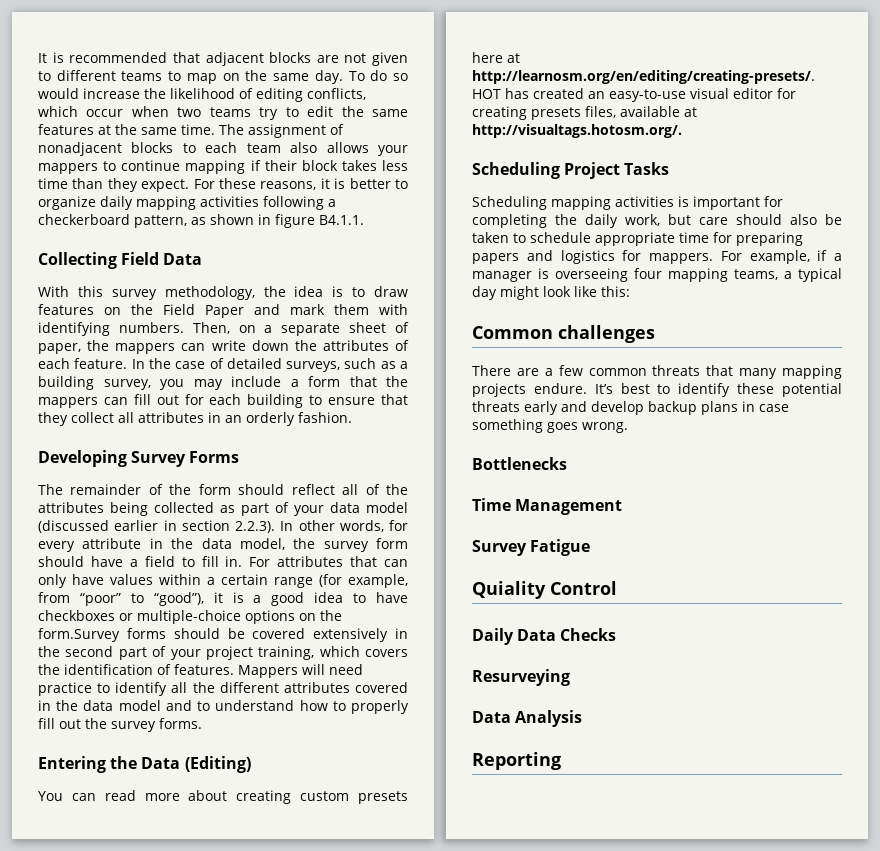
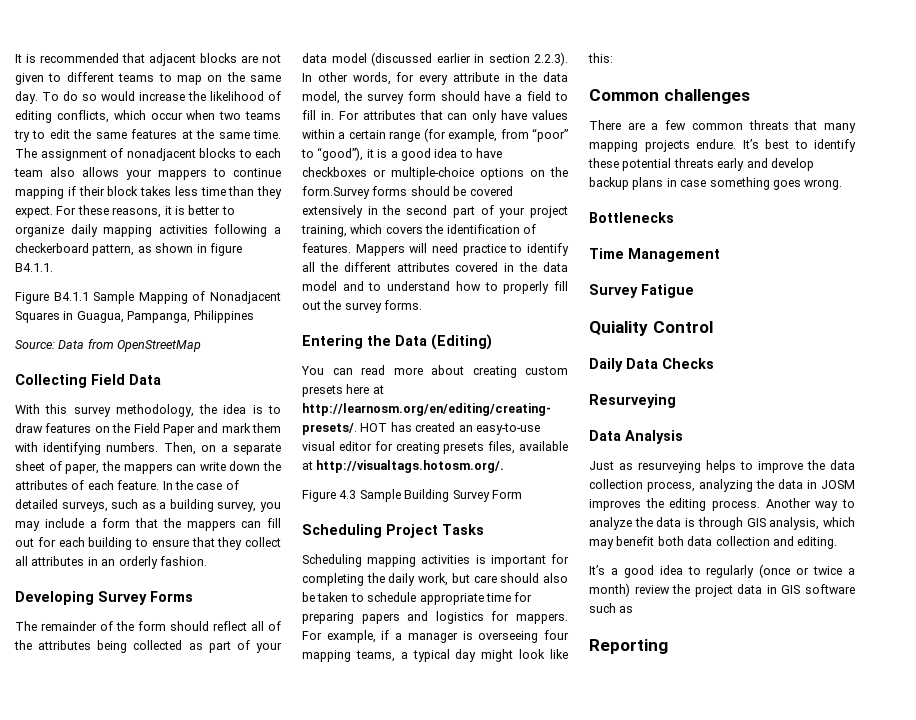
+ Figure B4.1.1 Sample Mapping of Nonadjacent Squares in Guagua, Pampanga, Philippines
+ Source: Data from OpenStreetMap
+ Figure 4.3 Sample Building Survey Form
+ Just as resurveying helps to improve the data collection process, analyzing the data in JOSM improves the editing process. Another way to analyze the data is through GIS analysis, which may benefit both data collection and editing.
+ It’s a good idea to regularly (once or twice a month) review the project data in GIS software such as

